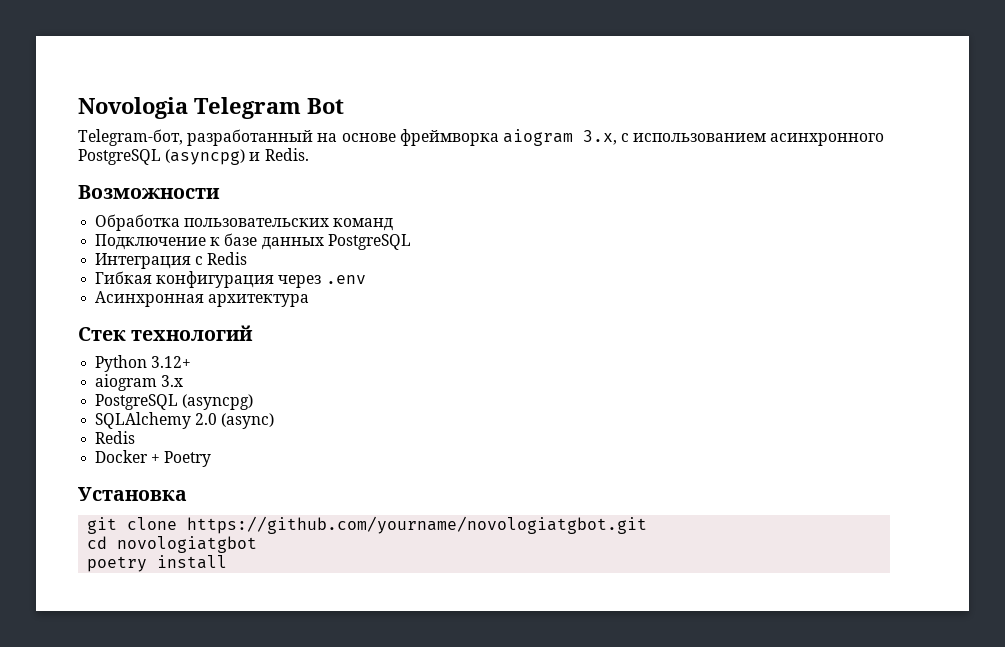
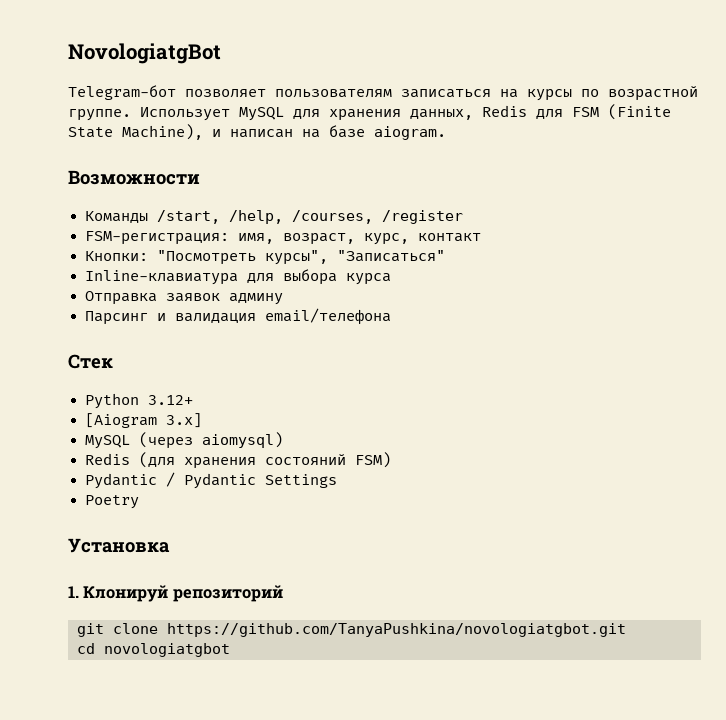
- Novologia Telegram Bot
- Telegram-бот, разработанный на основе фреймворка aiogram 3.x, с использованием асинхронного PostgreSQL (asyncpg) и Redis.
+ NovologiatgBot
+ Telegram-бот позволяет пользователям записаться на курсы по возрастной группе. Использует MySQL для хранения данных, Redis для FSM (Finite State Machine), и написан на базе aiogram.
  Возможности
- Обработка пользовательских команд
- Подключение к базе данных PostgreSQL
- Интеграция с Redis
- Гибкая конфигурация через .env
- Асинхронная архитектура
+ Команды /start, /help, /courses, /register
+ FSM-регистрация: имя, возраст, курс, контакт
+ Кнопки: "Посмотреть курсы", "Записаться"
+ Inline-клавиатура для выбора курса
+ Отправка заявок админу
+ Парсинг и валидация email/телефона
- Стек технологий
+ Стек
- aiogram 3.x
- PostgreSQL (asyncpg)
- SQLAlchemy 2.0 (async)
- Redis
- Docker + Poetry
+ [Aiogram 3.x]
+ MySQL (через aiomysql)
+ Redis (для хранения состояний FSM)
+ Pydantic / Pydantic Settings
+ Poetry
+ 1. Клонируй репозиторий
- git clone https://github.com/yourname/novologiatgbot.git
+ git clone https://github.com/TanyaPushkina/novologiatgbot.git
- poetry install

